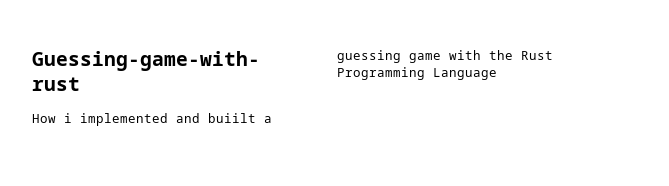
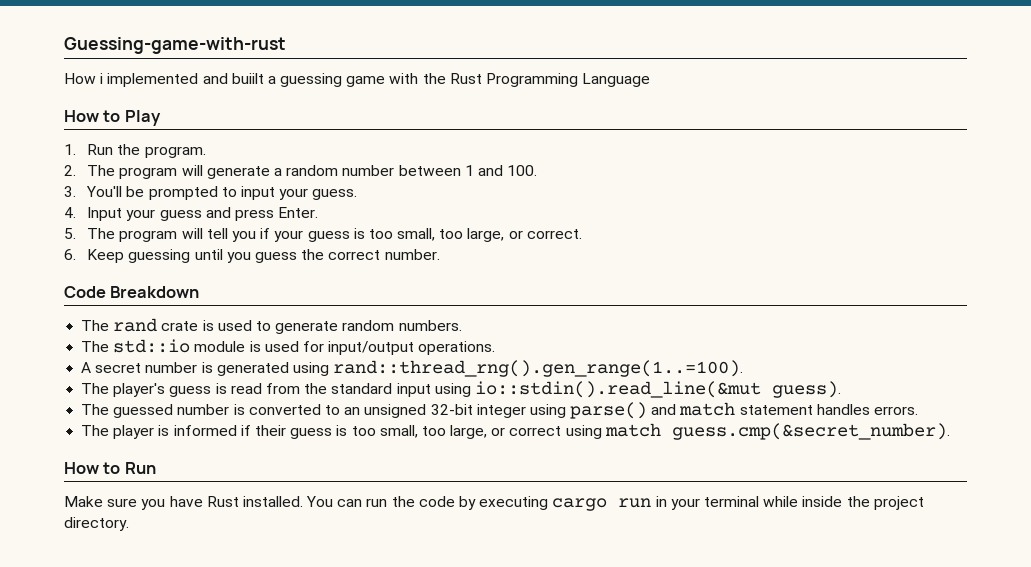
+ How to Play
+ 1. Run the program.
+ 2. The program will generate a random number between 1 and 100.
+ 3. You'll be prompted to input your guess.
+ 4. Input your guess and press Enter.
+ 5. The program will tell you if your guess is too small, too large, or correct.
+ 6. Keep guessing until you guess the correct number.
+ Code Breakdown
+ The rand crate is used to generate random numbers.
+ The std::io module is used for input/output operations.
+ A secret number is generated using rand::thread_rng().gen_range(1..=100).
+ The player's guess is read from the standard input using io::stdin().read_line(&mut guess).
+ The guessed number is converted to an unsigned 32-bit integer using parse() and match statement handles errors.
+ The player is informed if their guess is too small, too large, or correct using match guess.cmp(&secret_number).
+ How to Run
+ Make sure you have Rust installed. You can run the code by executing cargo run in your terminal while inside the project directory.

